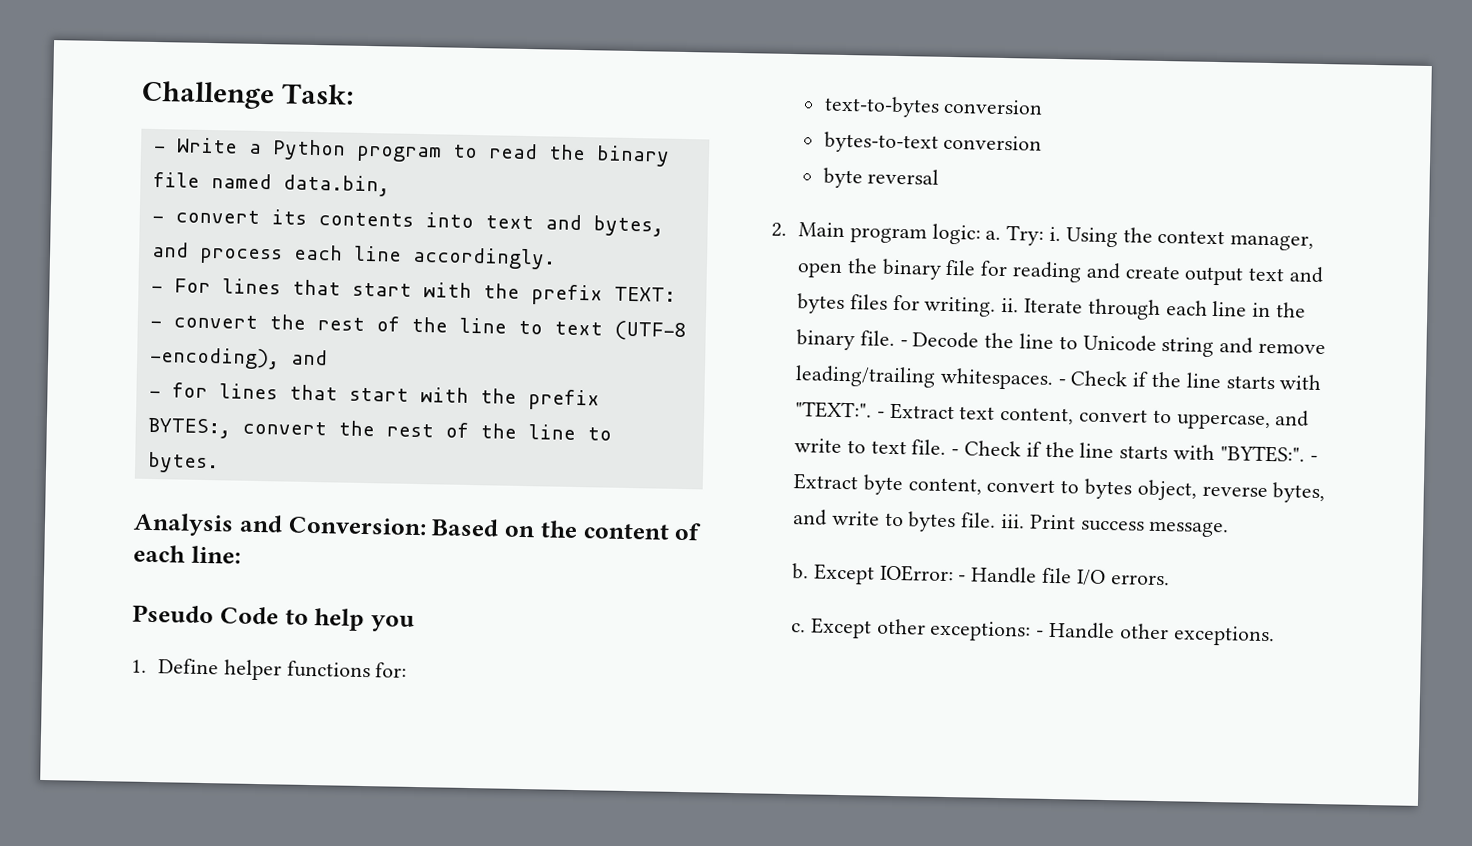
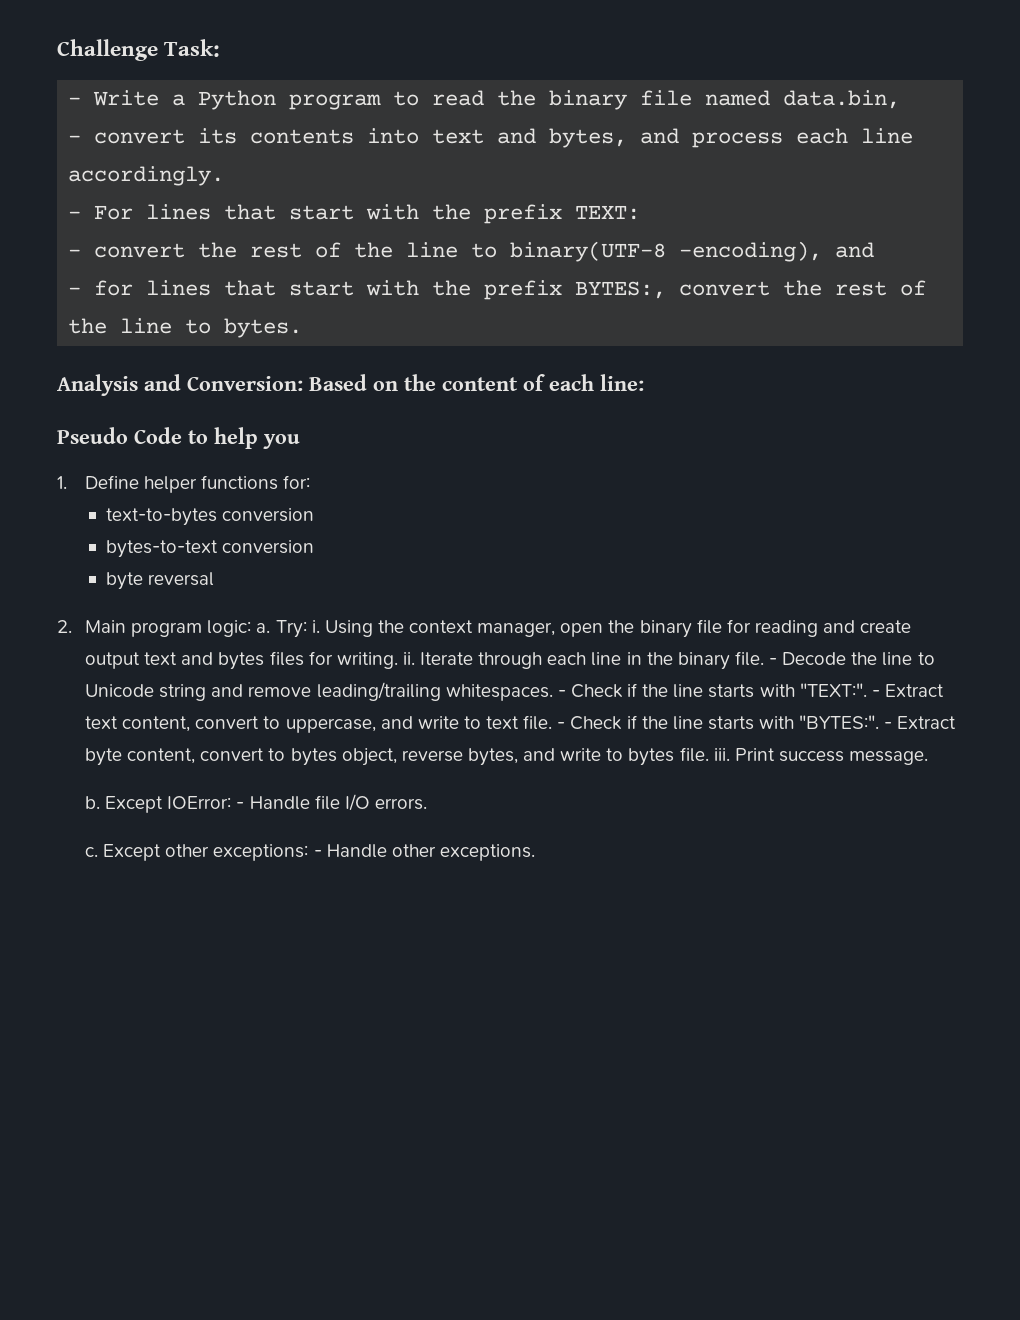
- - convert the rest of the line to text (UTF-8 -encoding), and
+ - convert the rest of the line to binary(UTF-8 -encoding), and

